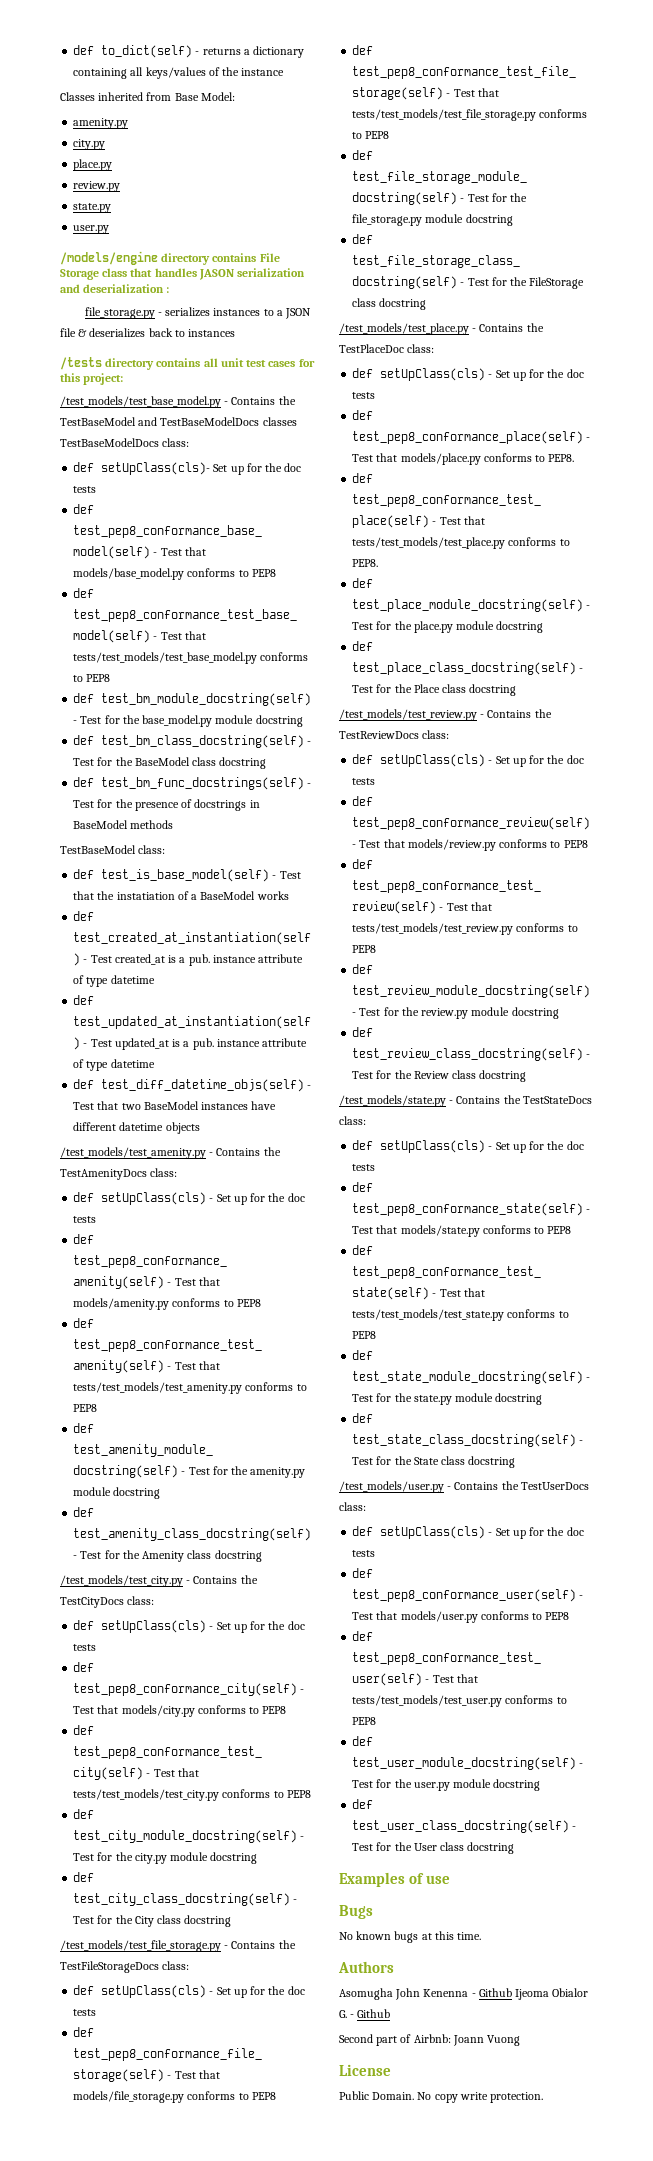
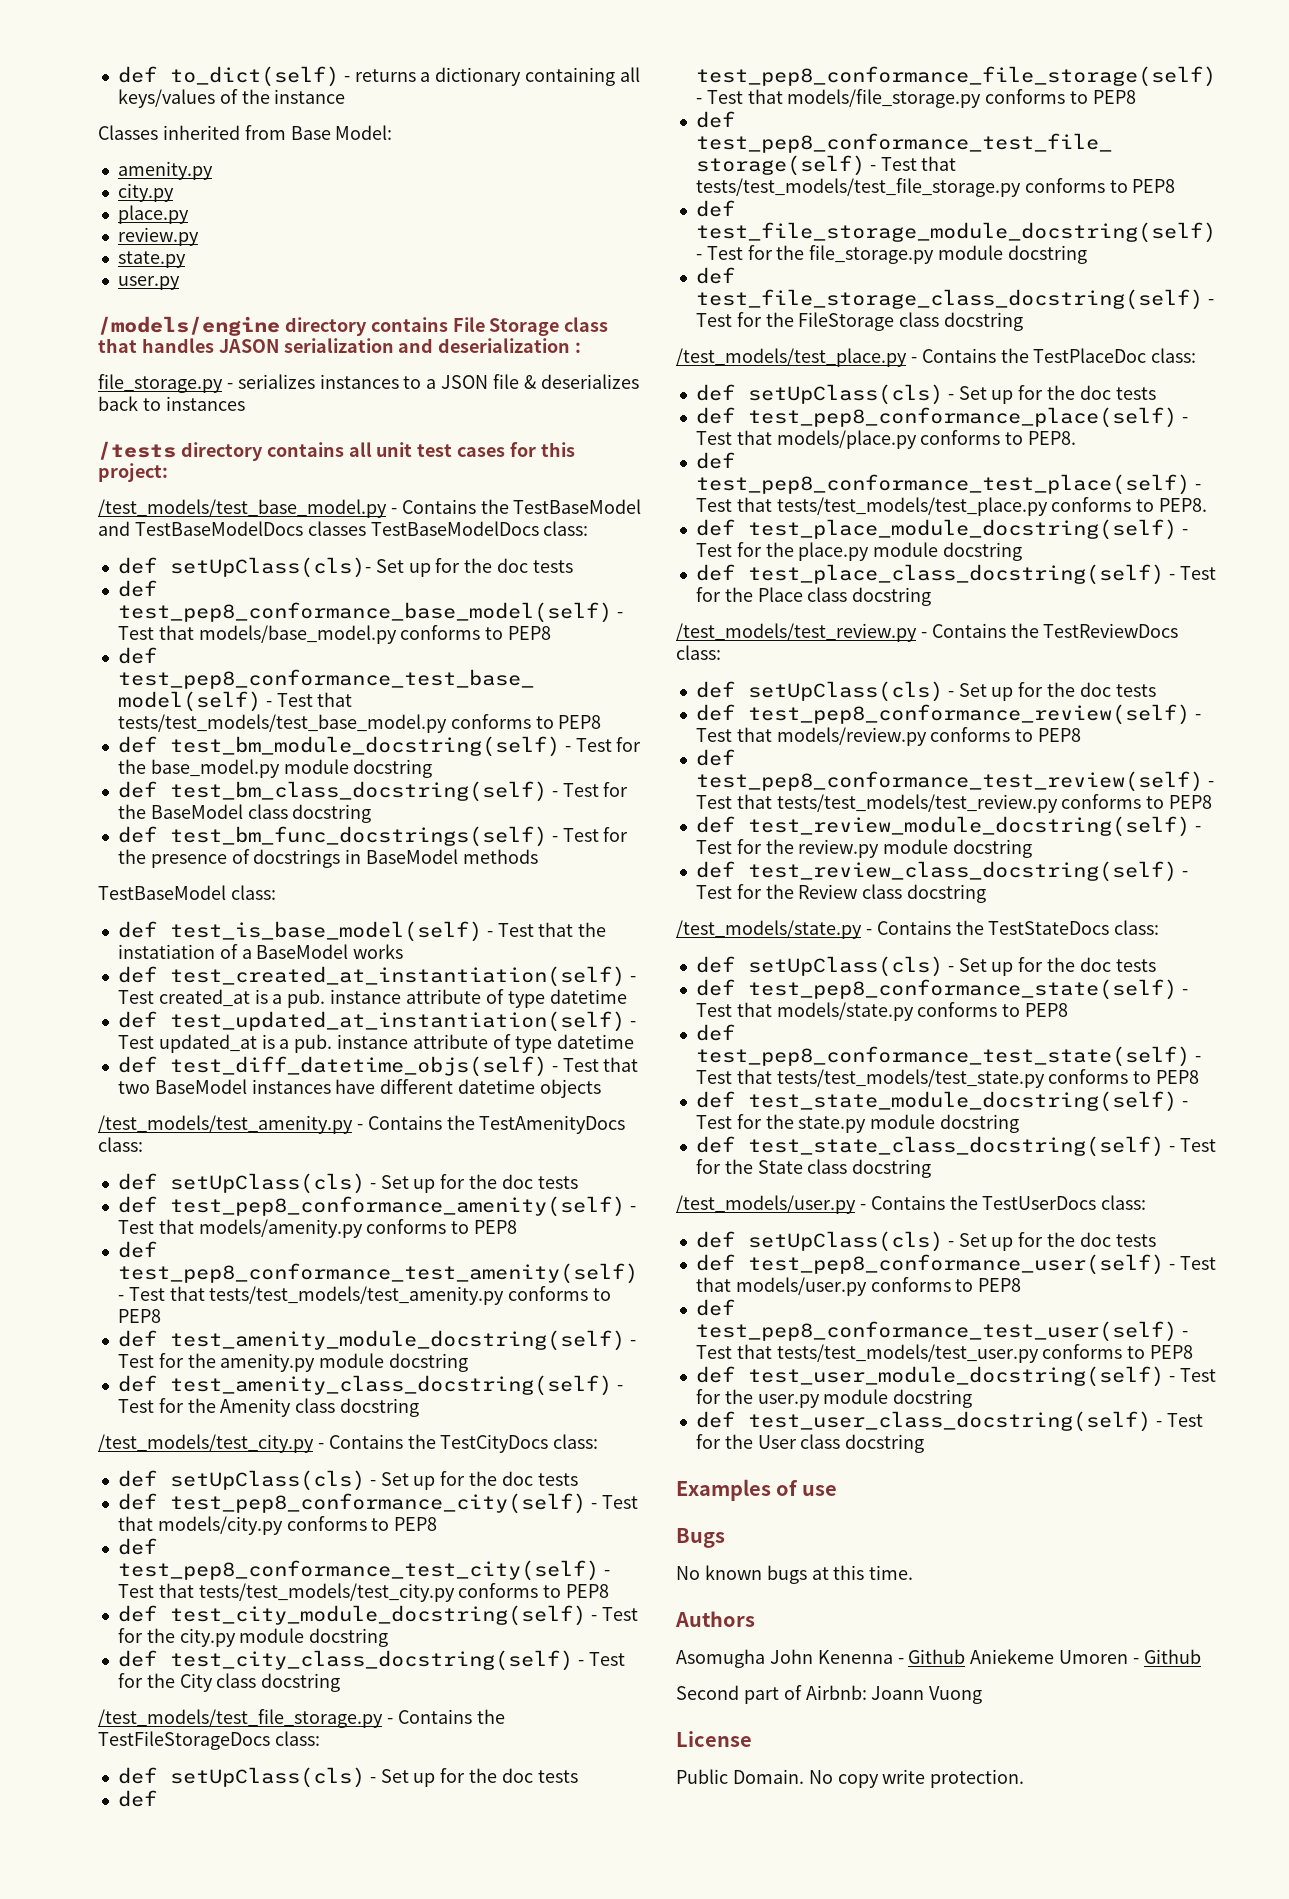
- Asomugha John Kenenna - Github Ijeoma Obialor G. - Github
+ Asomugha John Kenenna - Github Aniekeme Umoren - Github

